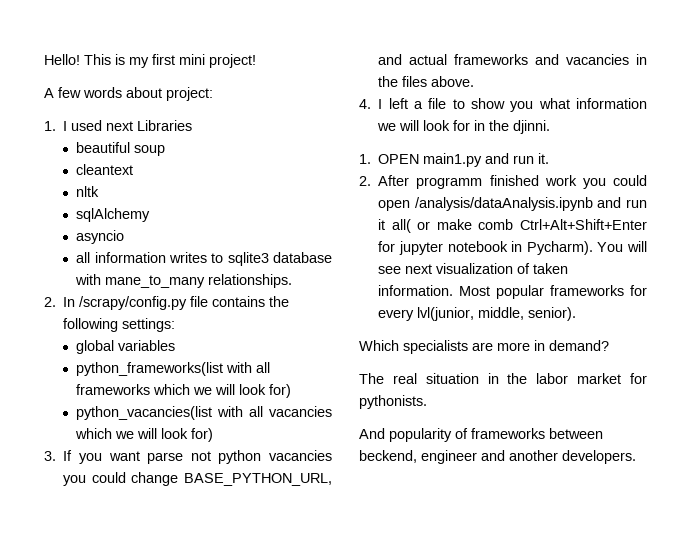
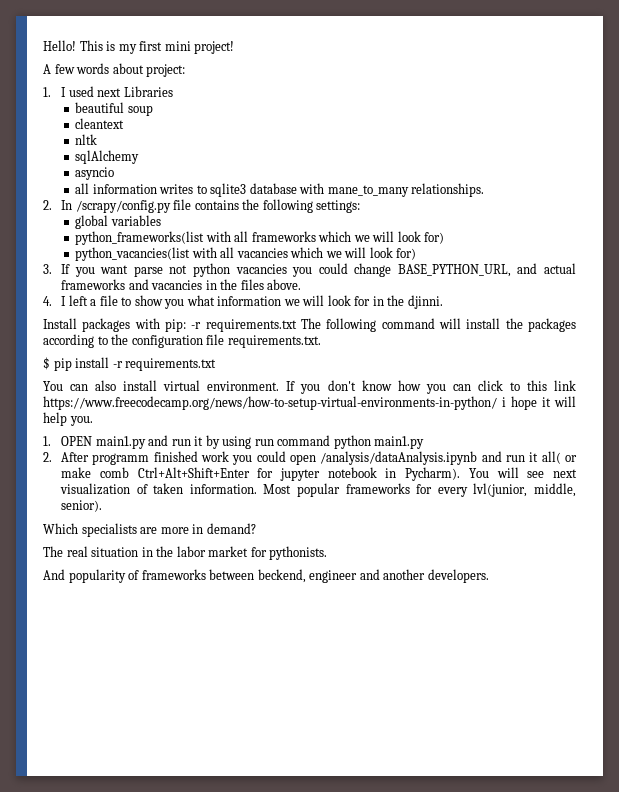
+ Install packages with pip: -r requirements.txt The following command will install the packages according to the configuration file requirements.txt.
+ $ pip install -r requirements.txt
+ You can also install virtual environment. If you don't know how you can click to this link https://www.freecodecamp.org/news/how-to-setup-virtual-environments-in-python/ i hope it will help you.
- 1. OPEN main1.py and run it.
+ 1. OPEN main1.py and run it by using run command python main1.py

